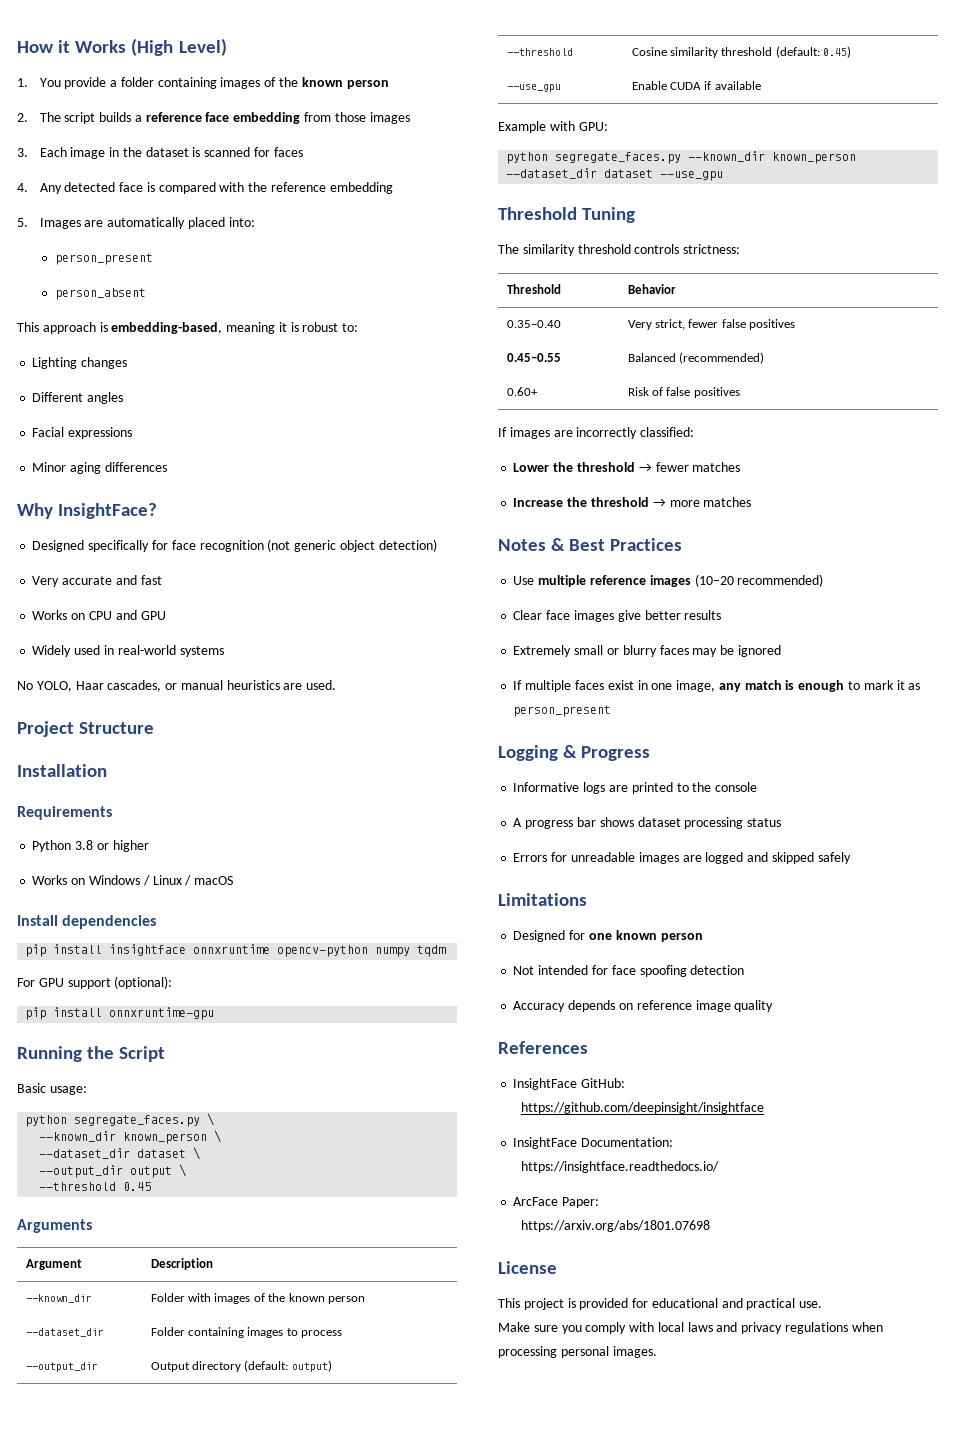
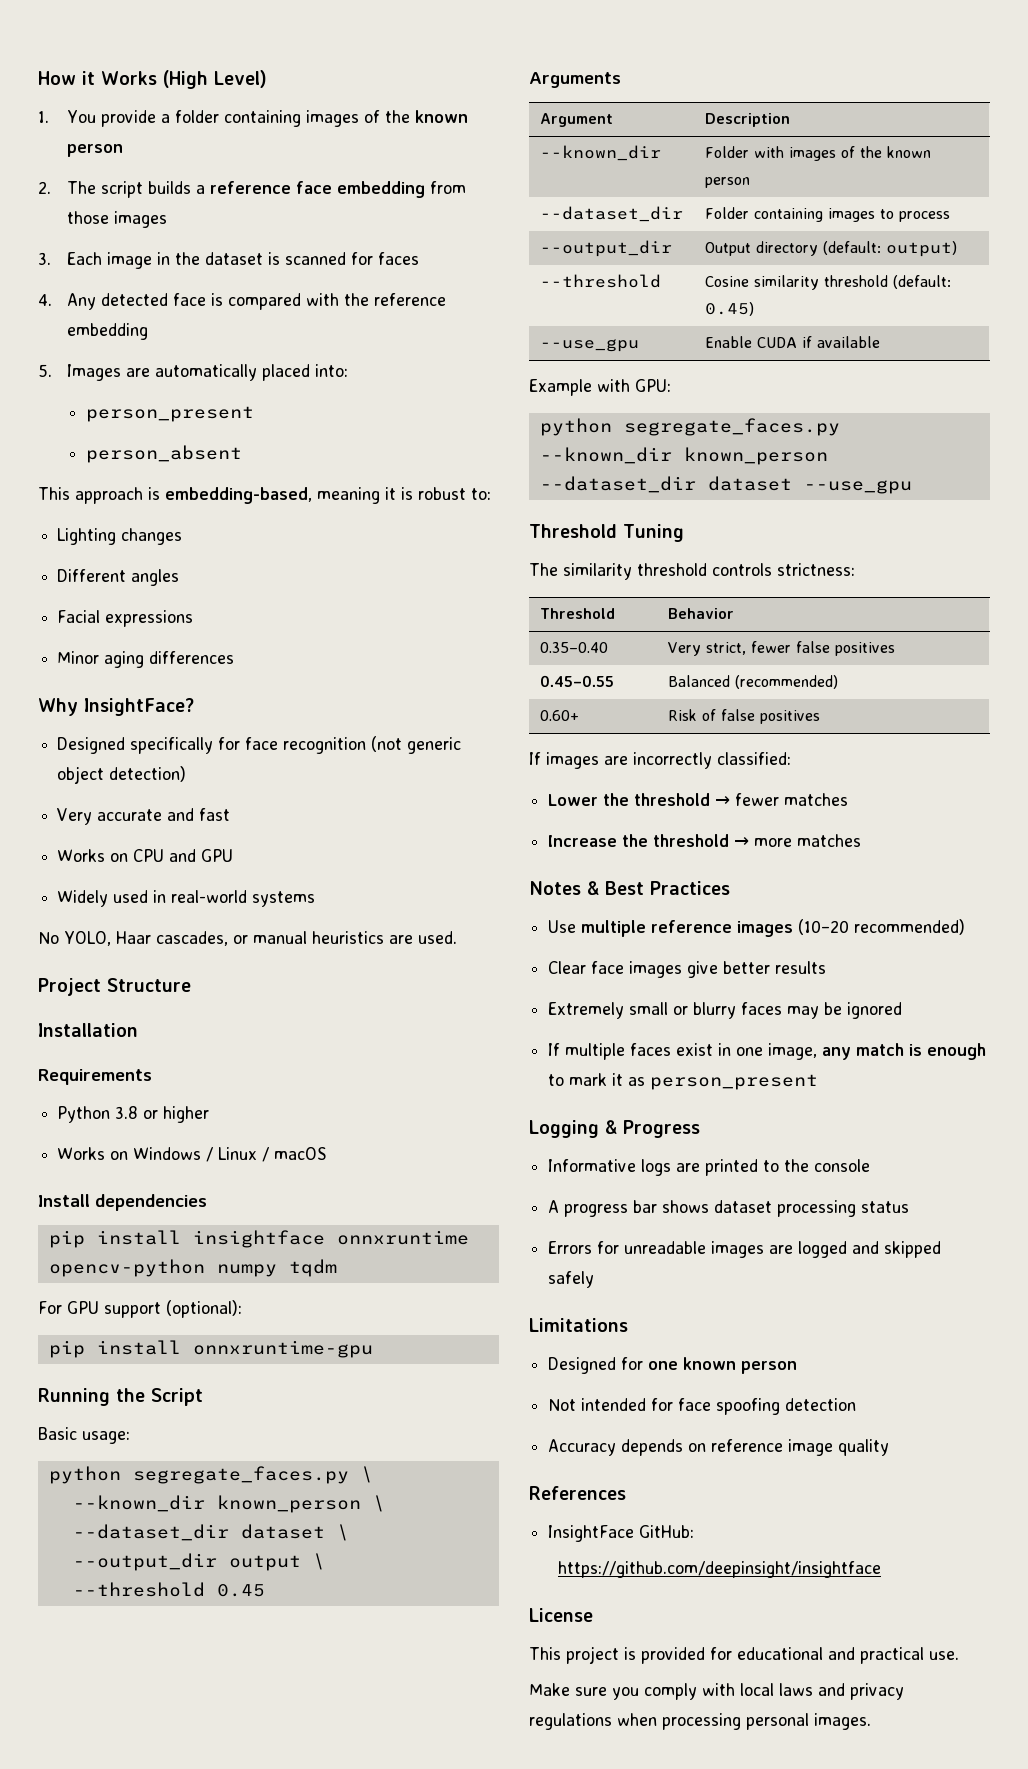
- InsightFace Documentation:
- https://insightface.readthedocs.io/
- ArcFace Paper:
- https://arxiv.org/abs/1801.07698

